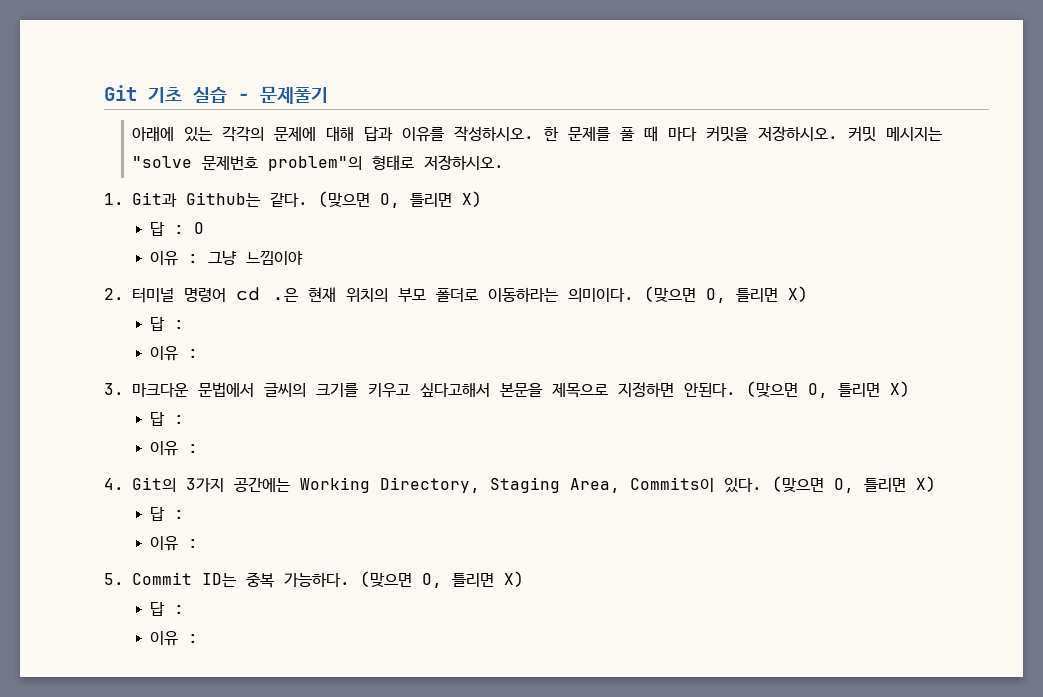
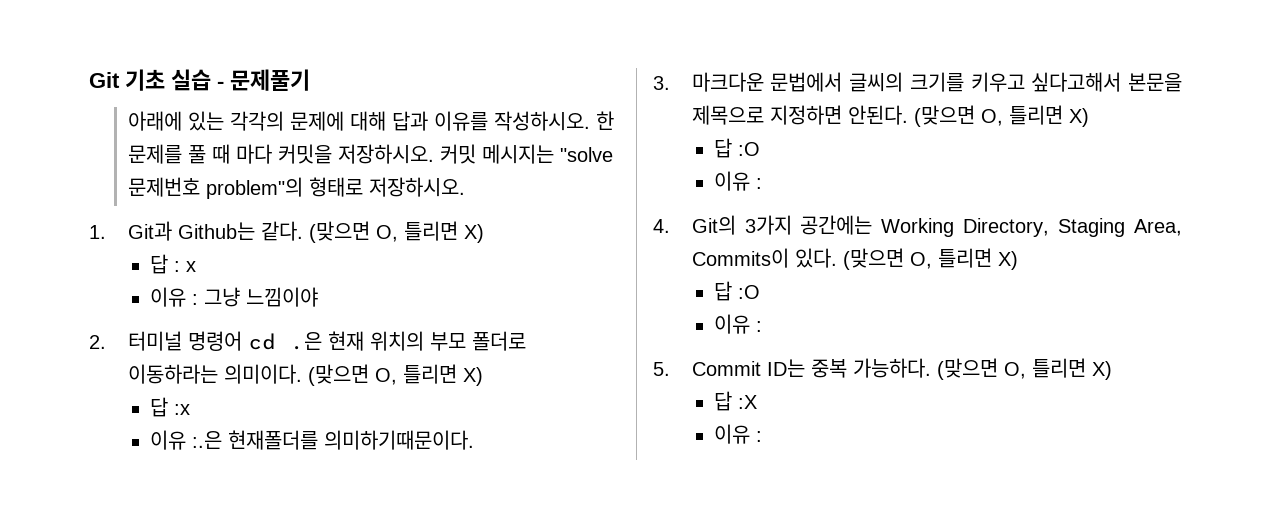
- 답 : O
+ 답 : x
  2. 터미널 명령어 cd .은 현재 위치의 부모 폴더로 이동하라는 의미이다. (맞으면 O, 틀리면 X)
- 답 :
- 이유 :
+ 답 :x
+ 이유 :.은 현재폴더를 의미하기때문이다.
  3. 마크다운 문법에서 글씨의 크기를 키우고 싶다고해서 본문을 제목으로 지정하면 안된다. (맞으면 O, 틀리면 X)
- 답 :
+ 답 :O
  4. Git의 3가지 공간에는 Working Directory, Staging Area, Commits이 있다. (맞으면 O, 틀리면 X)
- 답 :
+ 답 :O
  5. Commit ID는 중복 가능하다. (맞으면 O, 틀리면 X)
- 답 :
+ 답 :X

